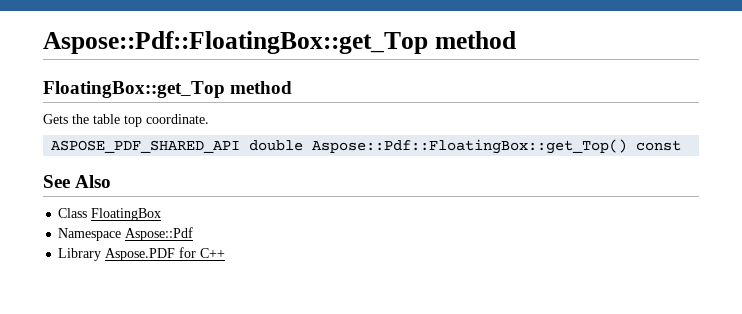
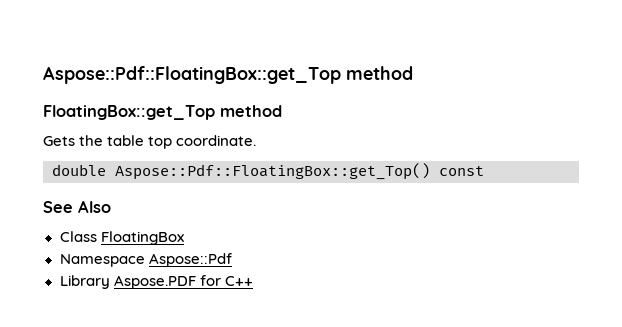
- ASPOSE_PDF_SHARED_API double Aspose::Pdf::FloatingBox::get_Top() const
+ double Aspose::Pdf::FloatingBox::get_Top() const

